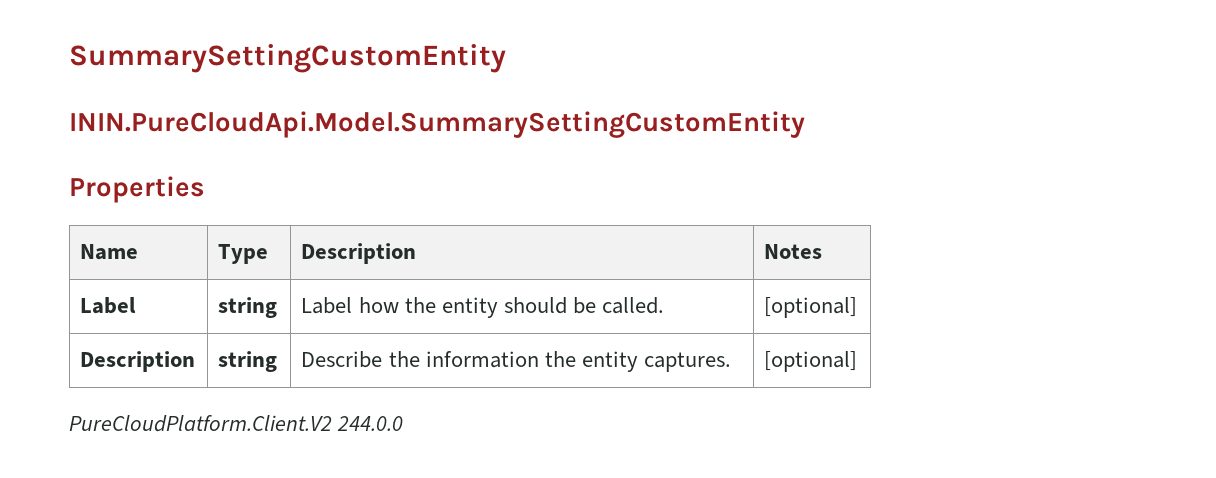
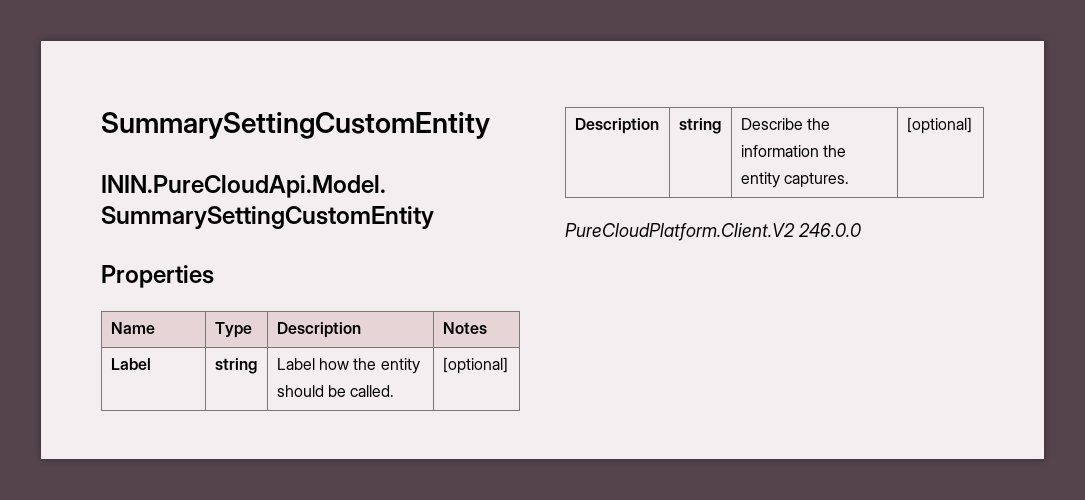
- PureCloudPlatform.Client.V2 244.0.0
+ PureCloudPlatform.Client.V2 246.0.0

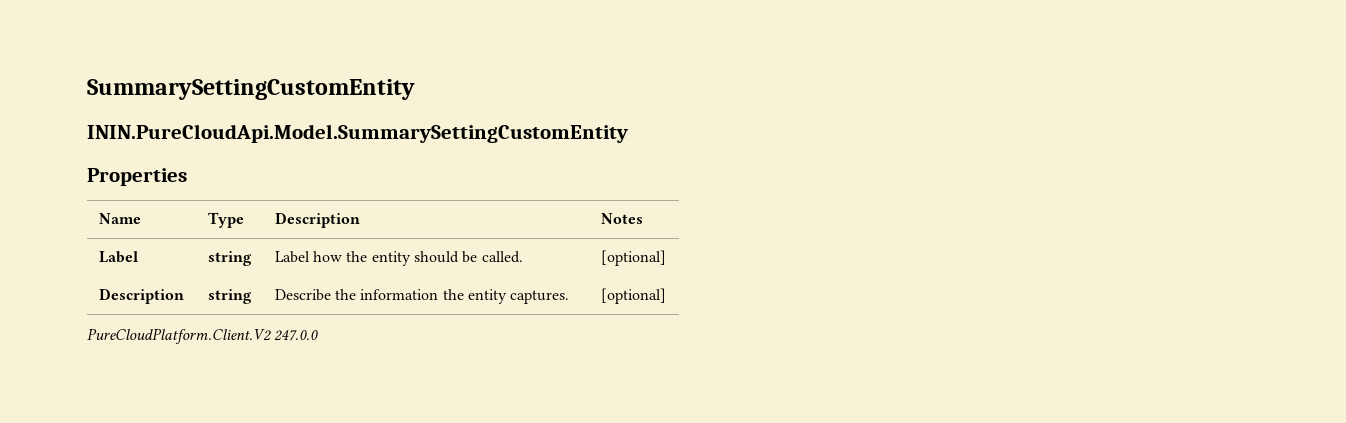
- PureCloudPlatform.Client.V2 246.0.0
+ PureCloudPlatform.Client.V2 247.0.0

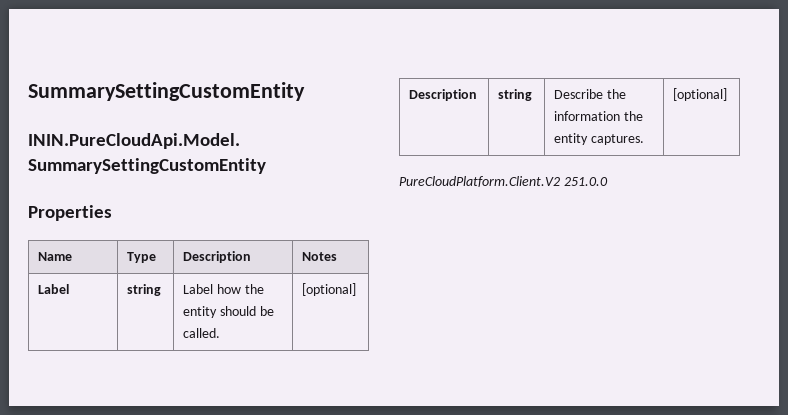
- PureCloudPlatform.Client.V2 247.0.0
+ PureCloudPlatform.Client.V2 251.0.0

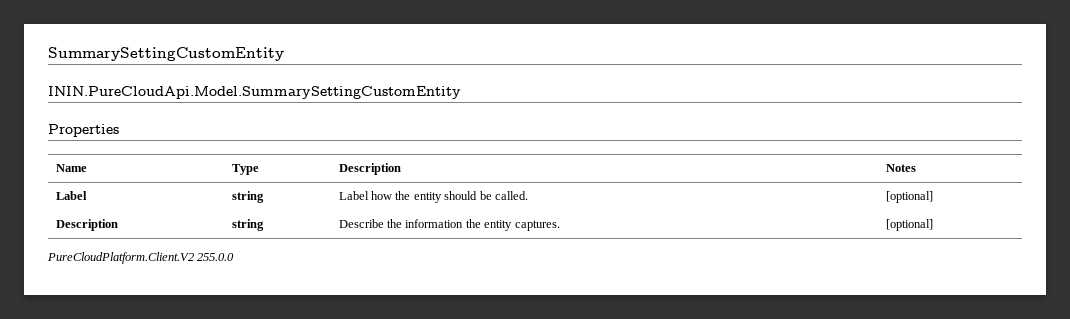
- PureCloudPlatform.Client.V2 251.0.0
+ PureCloudPlatform.Client.V2 255.0.0

